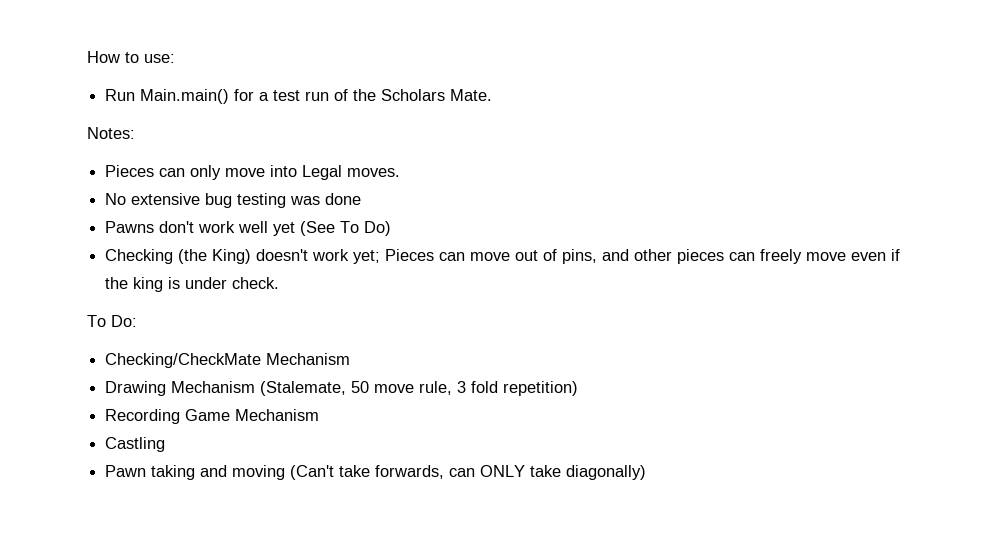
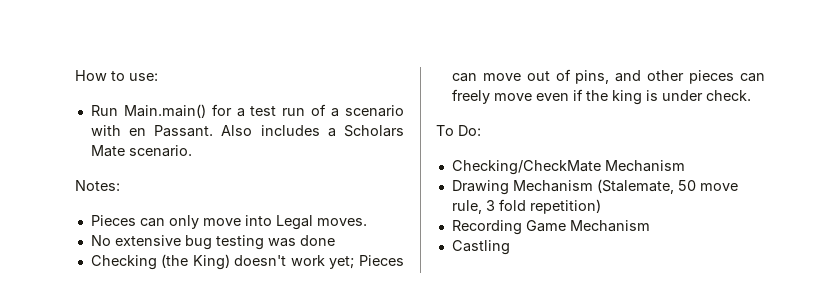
- Run Main.main() for a test run of the Scholars Mate.
+ Run Main.main() for a test run of a scenario with en Passant. Also includes a Scholars Mate scenario.
- Pawns don't work well yet (See To Do)
- Pawn taking and moving (Can't take forwards, can ONLY take diagonally)

